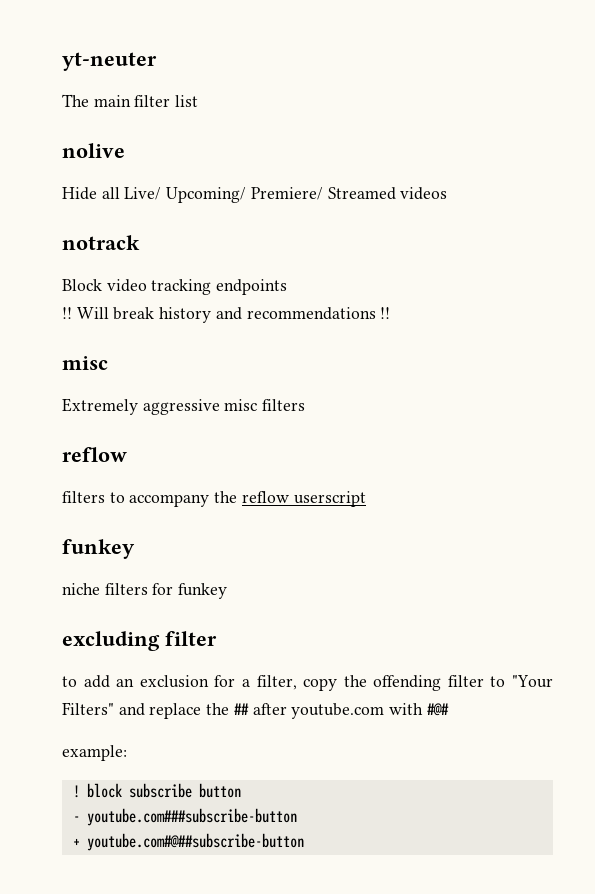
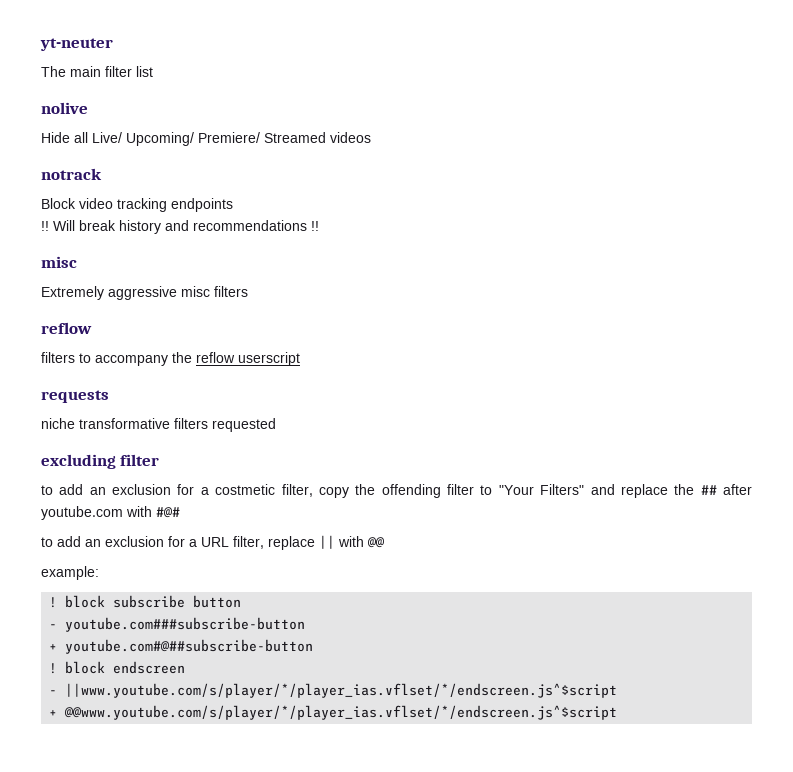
  filters to accompany the reflow userscript
- funkey
+ requests
- niche filters for funkey
+ niche transformative filters requested
- to add an exclusion for a filter, copy the offending filter to "Your Filters" and replace the ## after youtube.com with #@#
+ to add an exclusion for a costmetic filter, copy the offending filter to "Your Filters" and replace the ## after youtube.com with #@#
+ to add an exclusion for a URL filter, replace || with @@
+ ! block endscreen
+ - ||www.youtube.com/s/player/*/player_ias.vflset/*/endscreen.js^$script
+ + @@www.youtube.com/s/player/*/player_ias.vflset/*/endscreen.js^$script

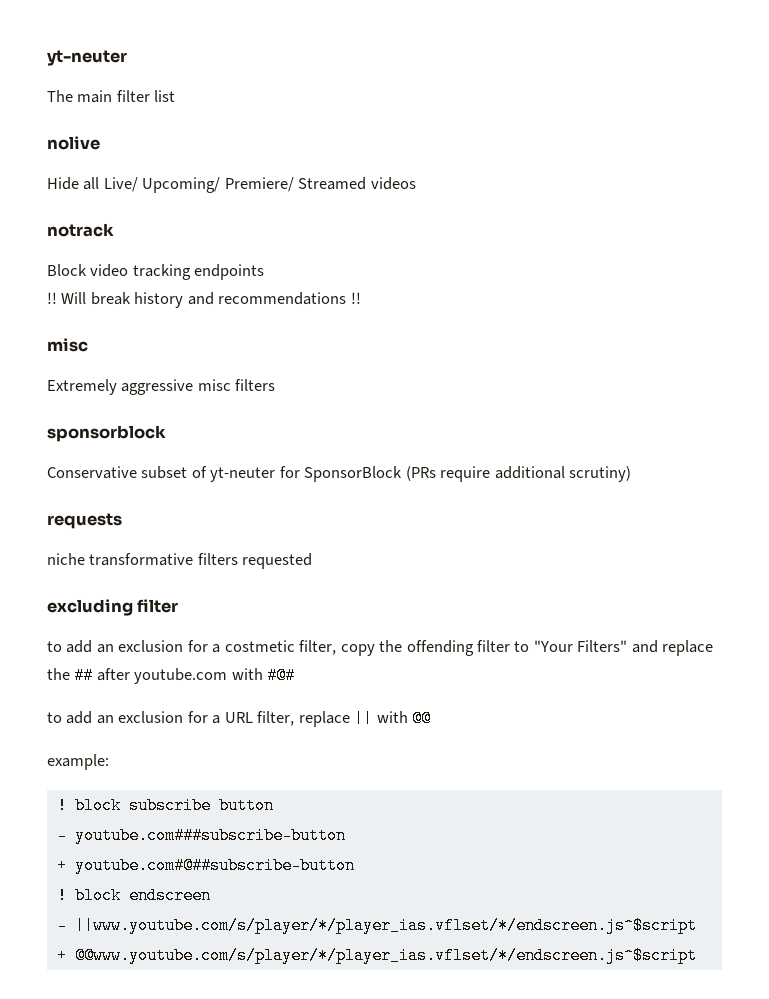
  Extremely aggressive misc filters
- reflow
- filters to accompany the reflow userscript
+ sponsorblock
+ Conservative subset of yt-neuter for SponsorBlock (PRs require additional scrutiny)

